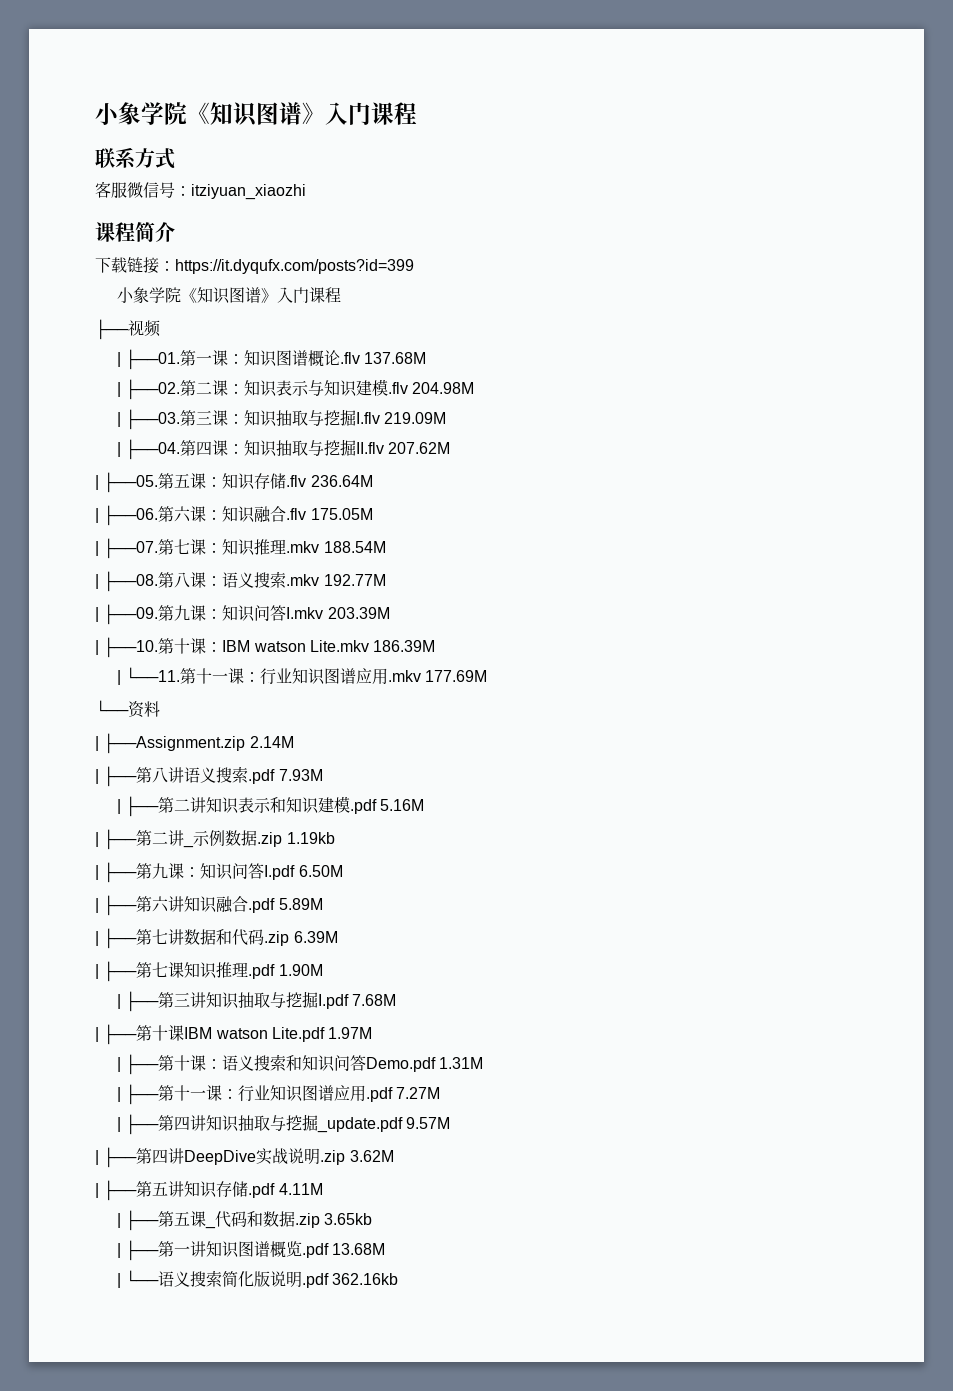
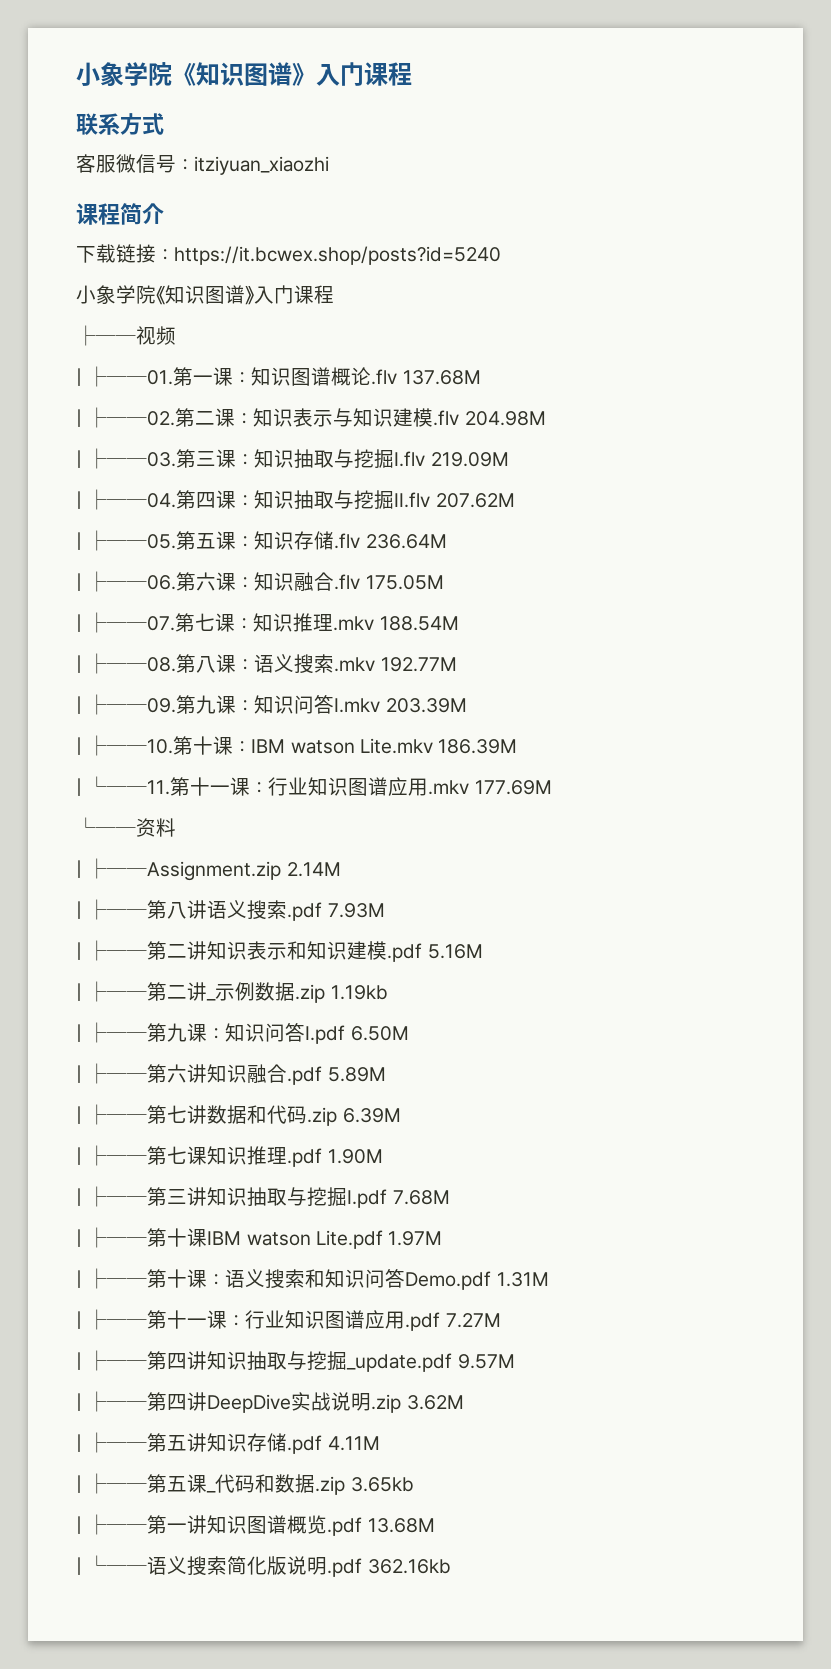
- 下载链接：https://it.dyqufx.com/posts?id=399
+ 下载链接：https://it.bcwex.shop/posts?id=5240

